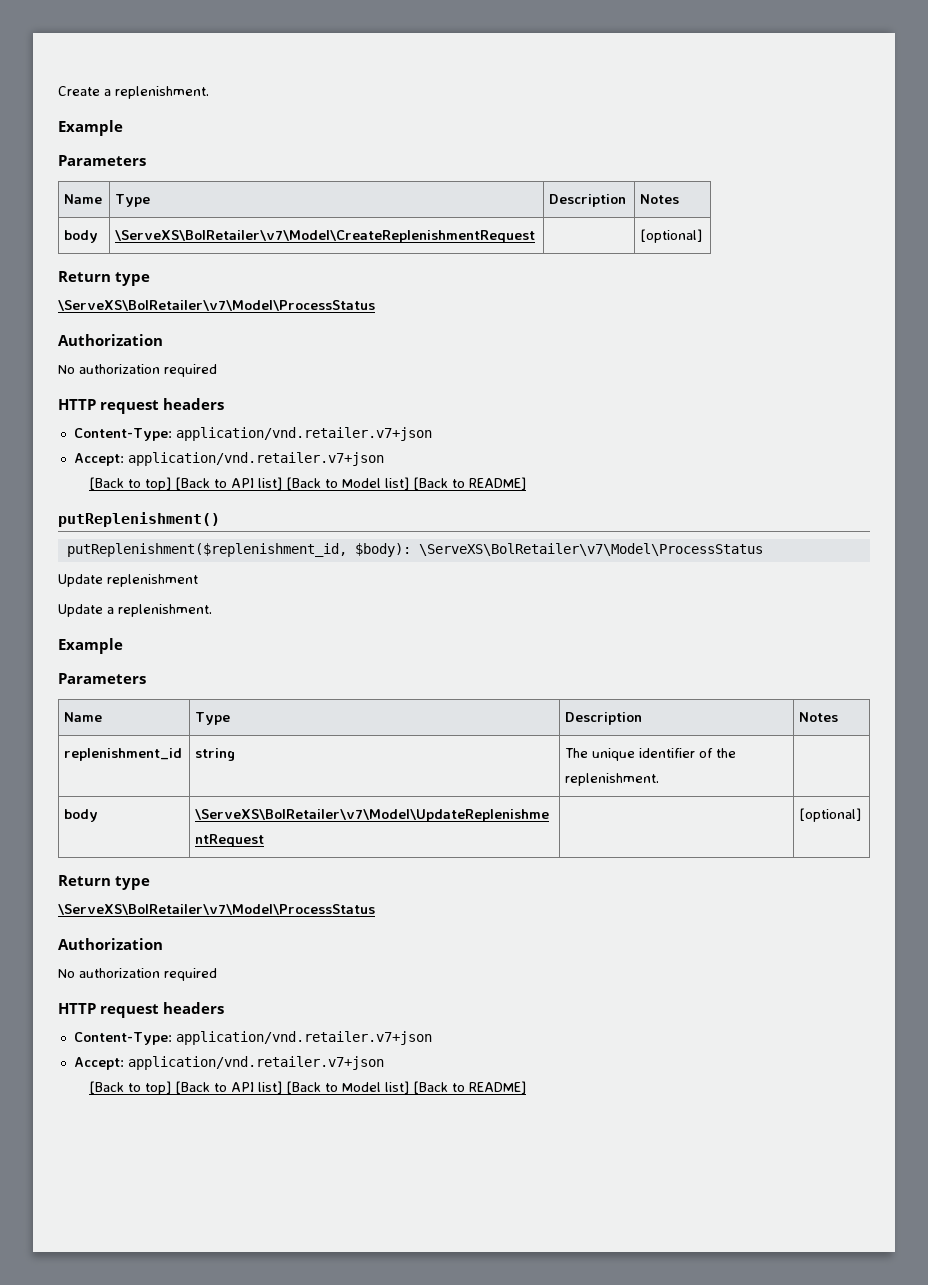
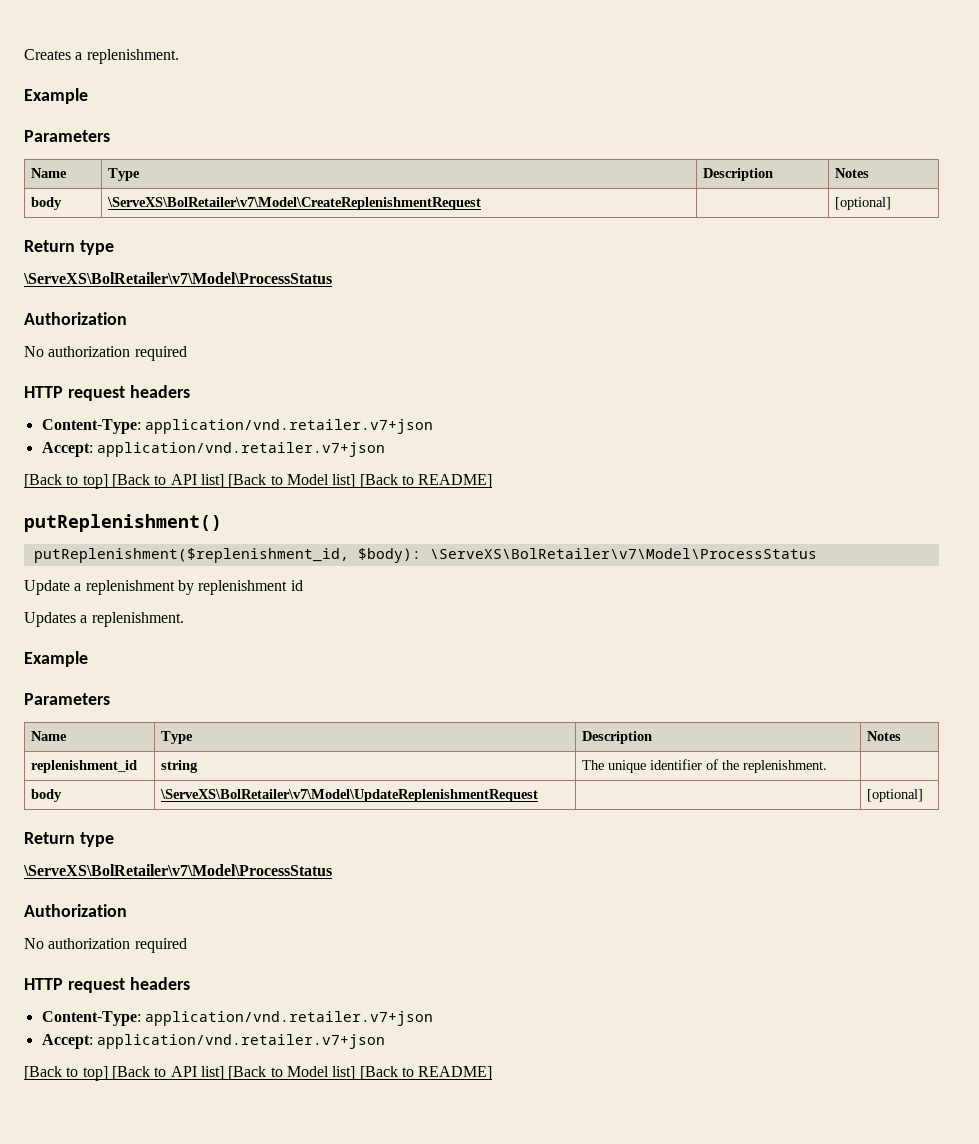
- Create a replenishment.
+ Creates a replenishment.
- Update replenishment
- Update a replenishment.
+ Update a replenishment by replenishment id
+ Updates a replenishment.

